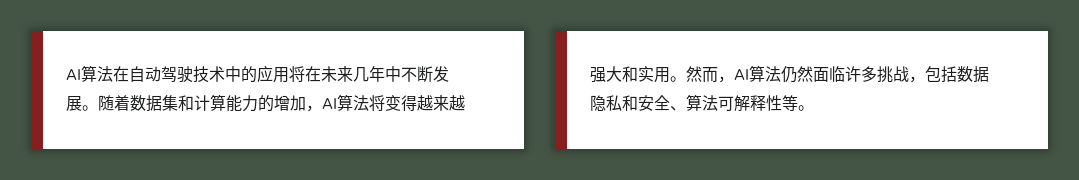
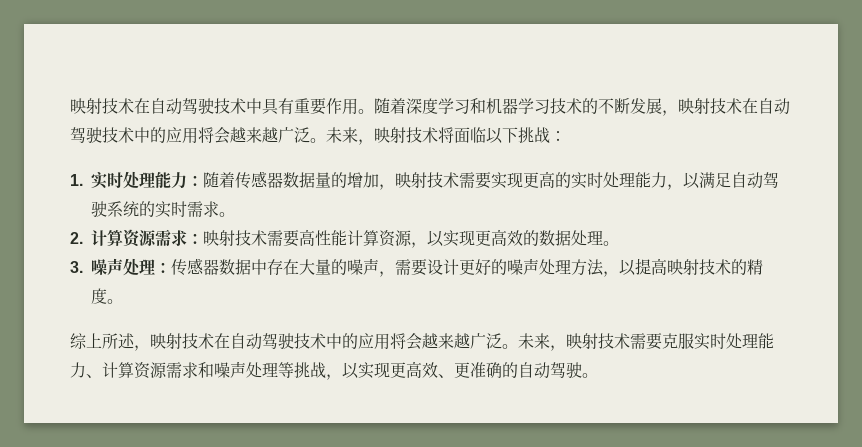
- AI算法在自动驾驶技术中的应用将在未来几年中不断发展。随着数据集和计算能力的增加，AI算法将变得越来越强大和实用。然而，AI算法仍然面临许多挑战，包括数据隐私和安全、算法可解释性等。
+ 映射技术在自动驾驶技术中具有重要作用。随着深度学习和机器学习技术的不断发展，映射技术在自动驾驶技术中的应用将会越来越广泛。未来，映射技术将面临以下挑战：
+ 1.实时处理能力：随着传感器数据量的增加，映射技术需要实现更高的实时处理能力，以满足自动驾驶系统的实时需求。
+ 2.计算资源需求：映射技术需要高性能计算资源，以实现更高效的数据处理。
+ 3.噪声处理：传感器数据中存在大量的噪声，需要设计更好的噪声处理方法，以提高映射技术的精度。
+ 综上所述，映射技术在自动驾驶技术中的应用将会越来越广泛。未来，映射技术需要克服实时处理能力、计算资源需求和噪声处理等挑战，以实现更高效、更准确的自动驾驶。

